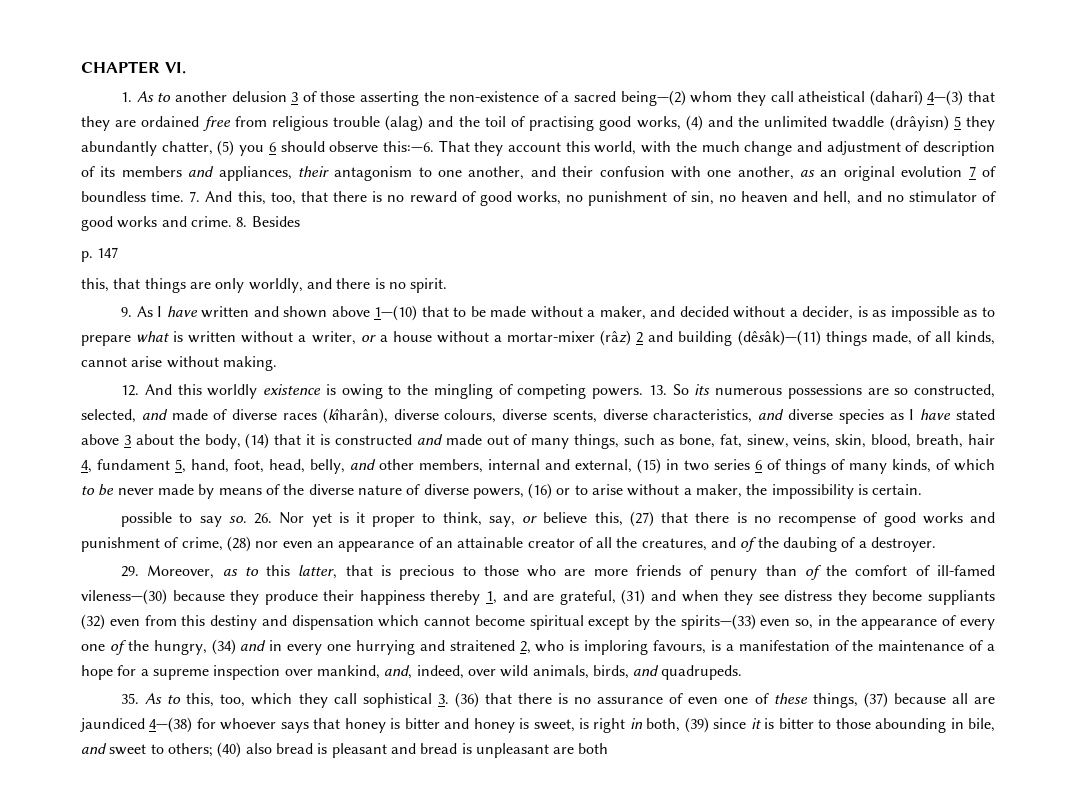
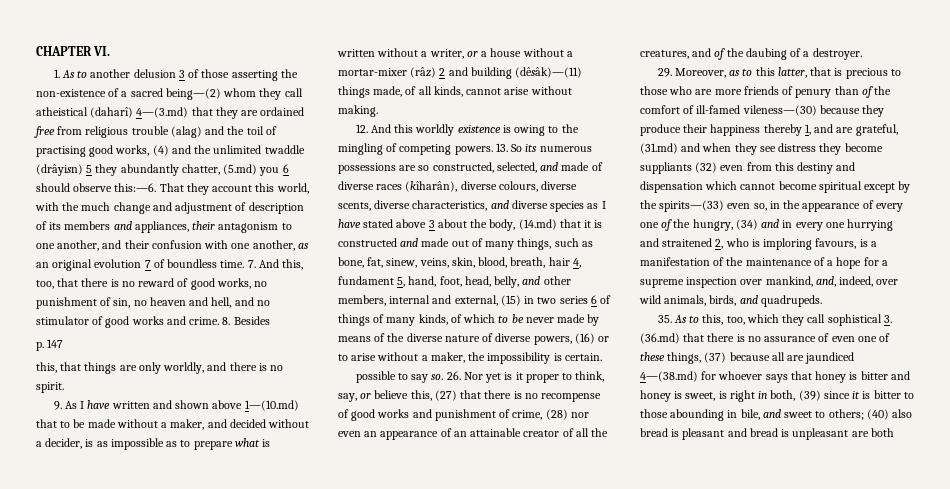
- 1. As to another delusion 3 of those asserting the non-existence of a sacred being—(2) whom they call atheistical (daharî) 4—(3) that they are ordained free from religious trouble (alag) and the toil of practising good works, (4) and the unlimited twaddle (drâyisn) 5 they abundantly chatter, (5) you 6 should observe this:—6.
+ 1. As to another delusion 3 of those asserting the non-existence of a sacred being—(2) whom they call atheistical (daharî) 4—(3.md) that they are ordained free from religious trouble (alag) and the toil of practising good works, (4) and the unlimited twaddle (drâyisn) 5 they abundantly chatter, (5.md) you 6 should observe this:—6.
- 9. As I have written and shown above 1—(10) that to be made without a maker, and decided without a decider, is as impossible as to prepare what is written without a writer, or a house without a mortar-mixer (râz) 2 and building (dêsâk)—(11) things made, of all kinds, cannot arise without making.
+ 9. As I have written and shown above 1—(10.md) that to be made without a maker, and decided without a decider, is as impossible as to prepare what is written without a writer, or a house without a mortar-mixer (râz) 2 and building (dêsâk)—(11) things made, of all kinds, cannot arise without making.
- 13. So its numerous possessions are so constructed, selected, and made of diverse races (kîharân), diverse colours, diverse scents, diverse characteristics, and diverse species as I have stated above 3 about the body, (14) that it is constructed and made out of many things, such as bone, fat, sinew, veins, skin, blood, breath, hair 4, fundament 5, hand, foot, head, belly, and other members, internal and external, (15) in two series 6 of things of many kinds, of which to be never made by means of the diverse nature of diverse powers, (16) or to arise without a maker, the impossibility is certain.
+ 13. So its numerous possessions are so constructed, selected, and made of diverse races (kîharân), diverse colours, diverse scents, diverse characteristics, and diverse species as I have stated above 3 about the body, (14.md) that it is constructed and made out of many things, such as bone, fat, sinew, veins, skin, blood, breath, hair 4, fundament 5, hand, foot, head, belly, and other members, internal and external, (15) in two series 6 of things of many kinds, of which to be never made by means of the diverse nature of diverse powers, (16) or to arise without a maker, the impossibility is certain.
- 29. Moreover, as to this latter, that is precious to those who are more friends of penury than of the comfort of ill-famed vileness—(30) because they produce their happiness thereby 1, and are grateful, (31) and when they see distress they become suppliants (32) even from this destiny and dispensation which cannot become spiritual except by the spirits—(33) even so, in the appearance of every one of the hungry, (34) and in every one hurrying and straitened 2, who is imploring favours, is a manifestation of the maintenance of a hope for a supreme inspection over mankind, and, indeed, over wild animals, birds, and quadrupeds.
+ 29. Moreover, as to this latter, that is precious to those who are more friends of penury than of the comfort of ill-famed vileness—(30) because they produce their happiness thereby 1, and are grateful, (31.md) and when they see distress they become suppliants (32) even from this destiny and dispensation which cannot become spiritual except by the spirits—(33) even so, in the appearance of every one of the hungry, (34) and in every one hurrying and straitened 2, who is imploring favours, is a manifestation of the maintenance of a hope for a supreme inspection over mankind, and, indeed, over wild animals, birds, and quadrupeds.
- 35. As to this, too, which they call sophistical 3. (36) that there is no assurance of even one of these things, (37) because all are jaundiced 4—(38) for whoever says that honey is bitter and honey is sweet, is right in both, (39) since it is bitter to those abounding in bile, and sweet to others;
+ 35. As to this, too, which they call sophistical 3. (36.md) that there is no assurance of even one of these things, (37) because all are jaundiced 4—(38.md) for whoever says that honey is bitter and honey is sweet, is right in both, (39) since it is bitter to those abounding in bile, and sweet to others;

